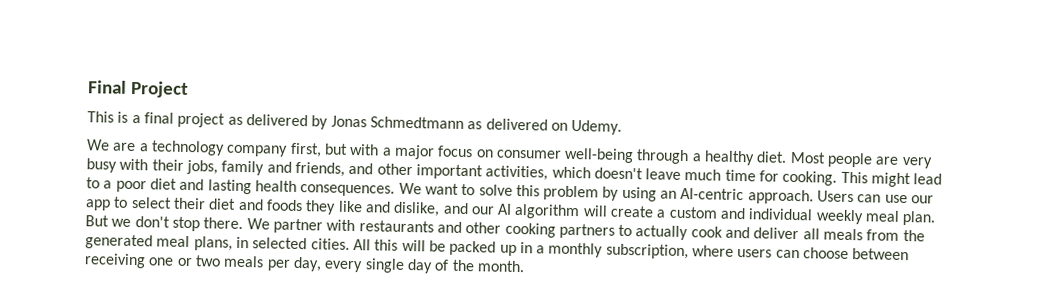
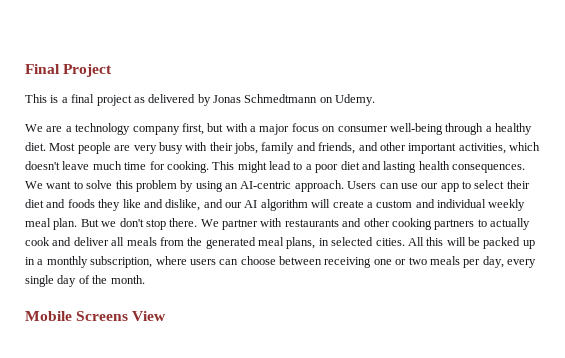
- This is a final project as delivered by Jonas Schmedtmann as delivered on Udemy.
+ This is a final project as delivered by Jonas Schmedtmann on Udemy.
+ Mobile Screens View

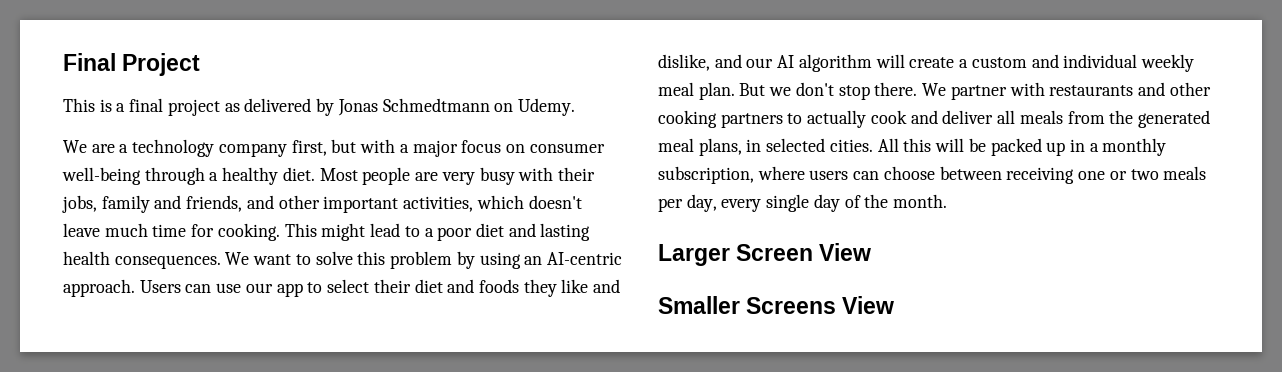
- Mobile Screens View
+ Larger Screen View
+ Smaller Screens View

